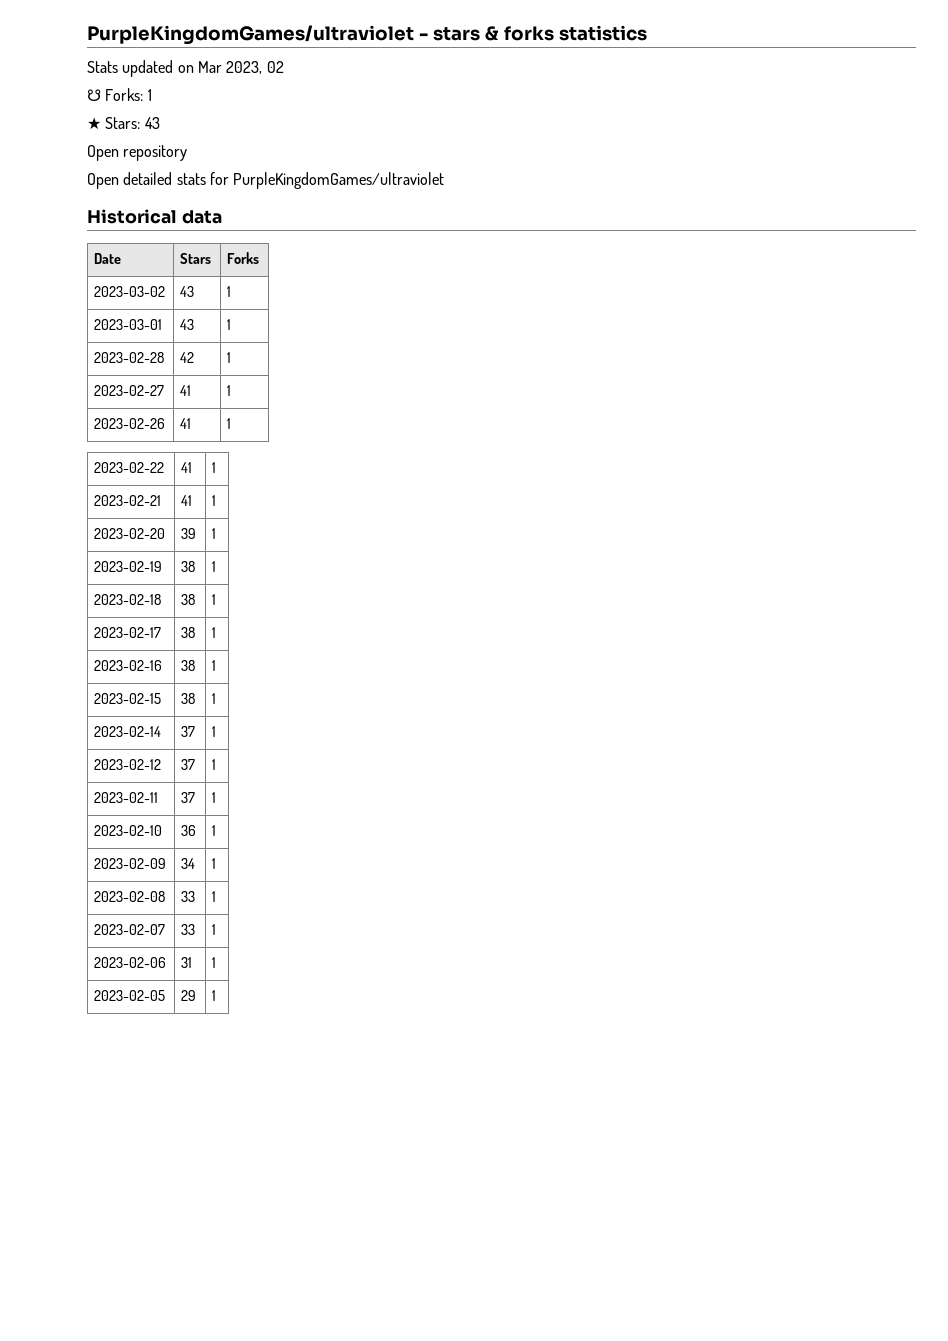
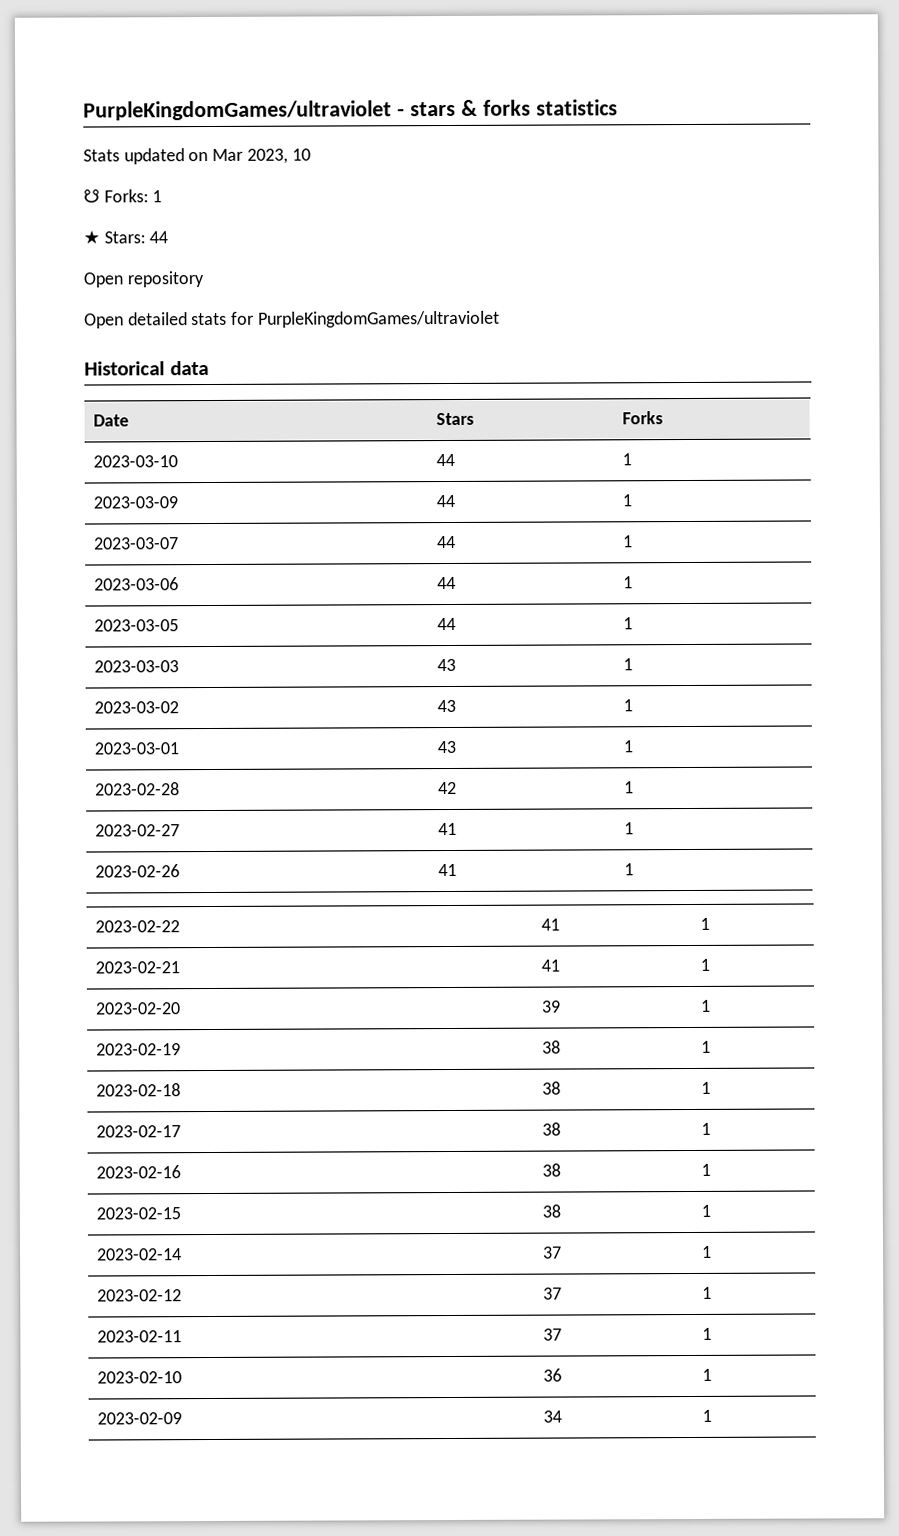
- Stats updated on Mar 2023, 02
+ Stats updated on Mar 2023, 10
- ★ Stars: 43
+ ★ Stars: 44
+ 2023-03-10 | 44 | 1
+ 2023-03-09 | 44 | 1
+ 2023-03-07 | 44 | 1
+ 2023-03-06 | 44 | 1
+ 2023-03-05 | 44 | 1
+ 2023-03-03 | 43 | 1
- 2023-02-08 | 33 | 1
- 2023-02-07 | 33 | 1
- 2023-02-06 | 31 | 1
- 2023-02-05 | 29 | 1

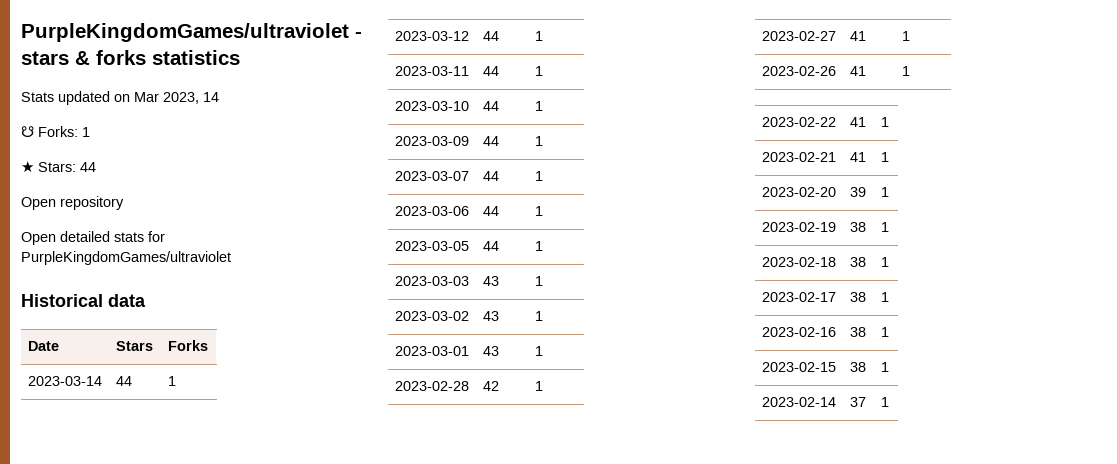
- Stats updated on Mar 2023, 10
+ Stats updated on Mar 2023, 14
+ 2023-03-14 | 44 | 1
+ 2023-03-12 | 44 | 1
+ 2023-03-11 | 44 | 1
- 2023-02-12 | 37 | 1
- 2023-02-11 | 37 | 1
- 2023-02-10 | 36 | 1
- 2023-02-09 | 34 | 1

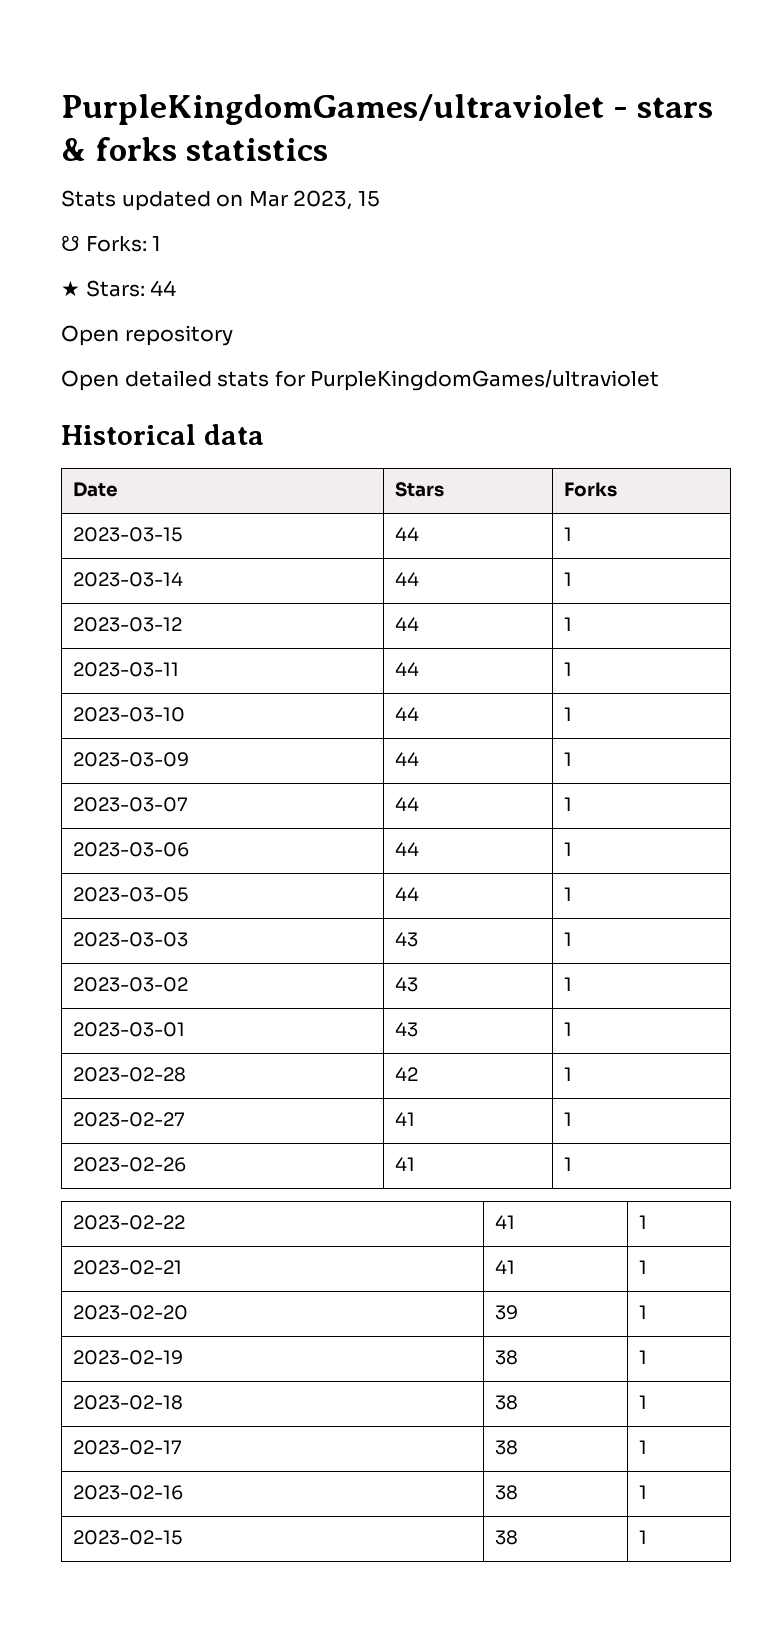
- Stats updated on Mar 2023, 14
+ Stats updated on Mar 2023, 15
+ 2023-03-15 | 44 | 1
- 2023-02-14 | 37 | 1

